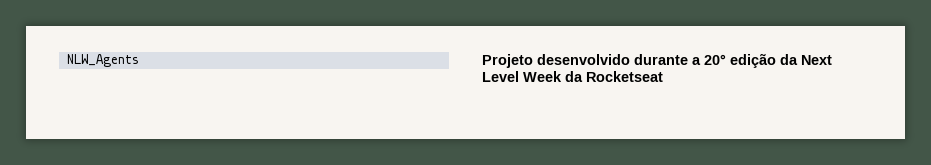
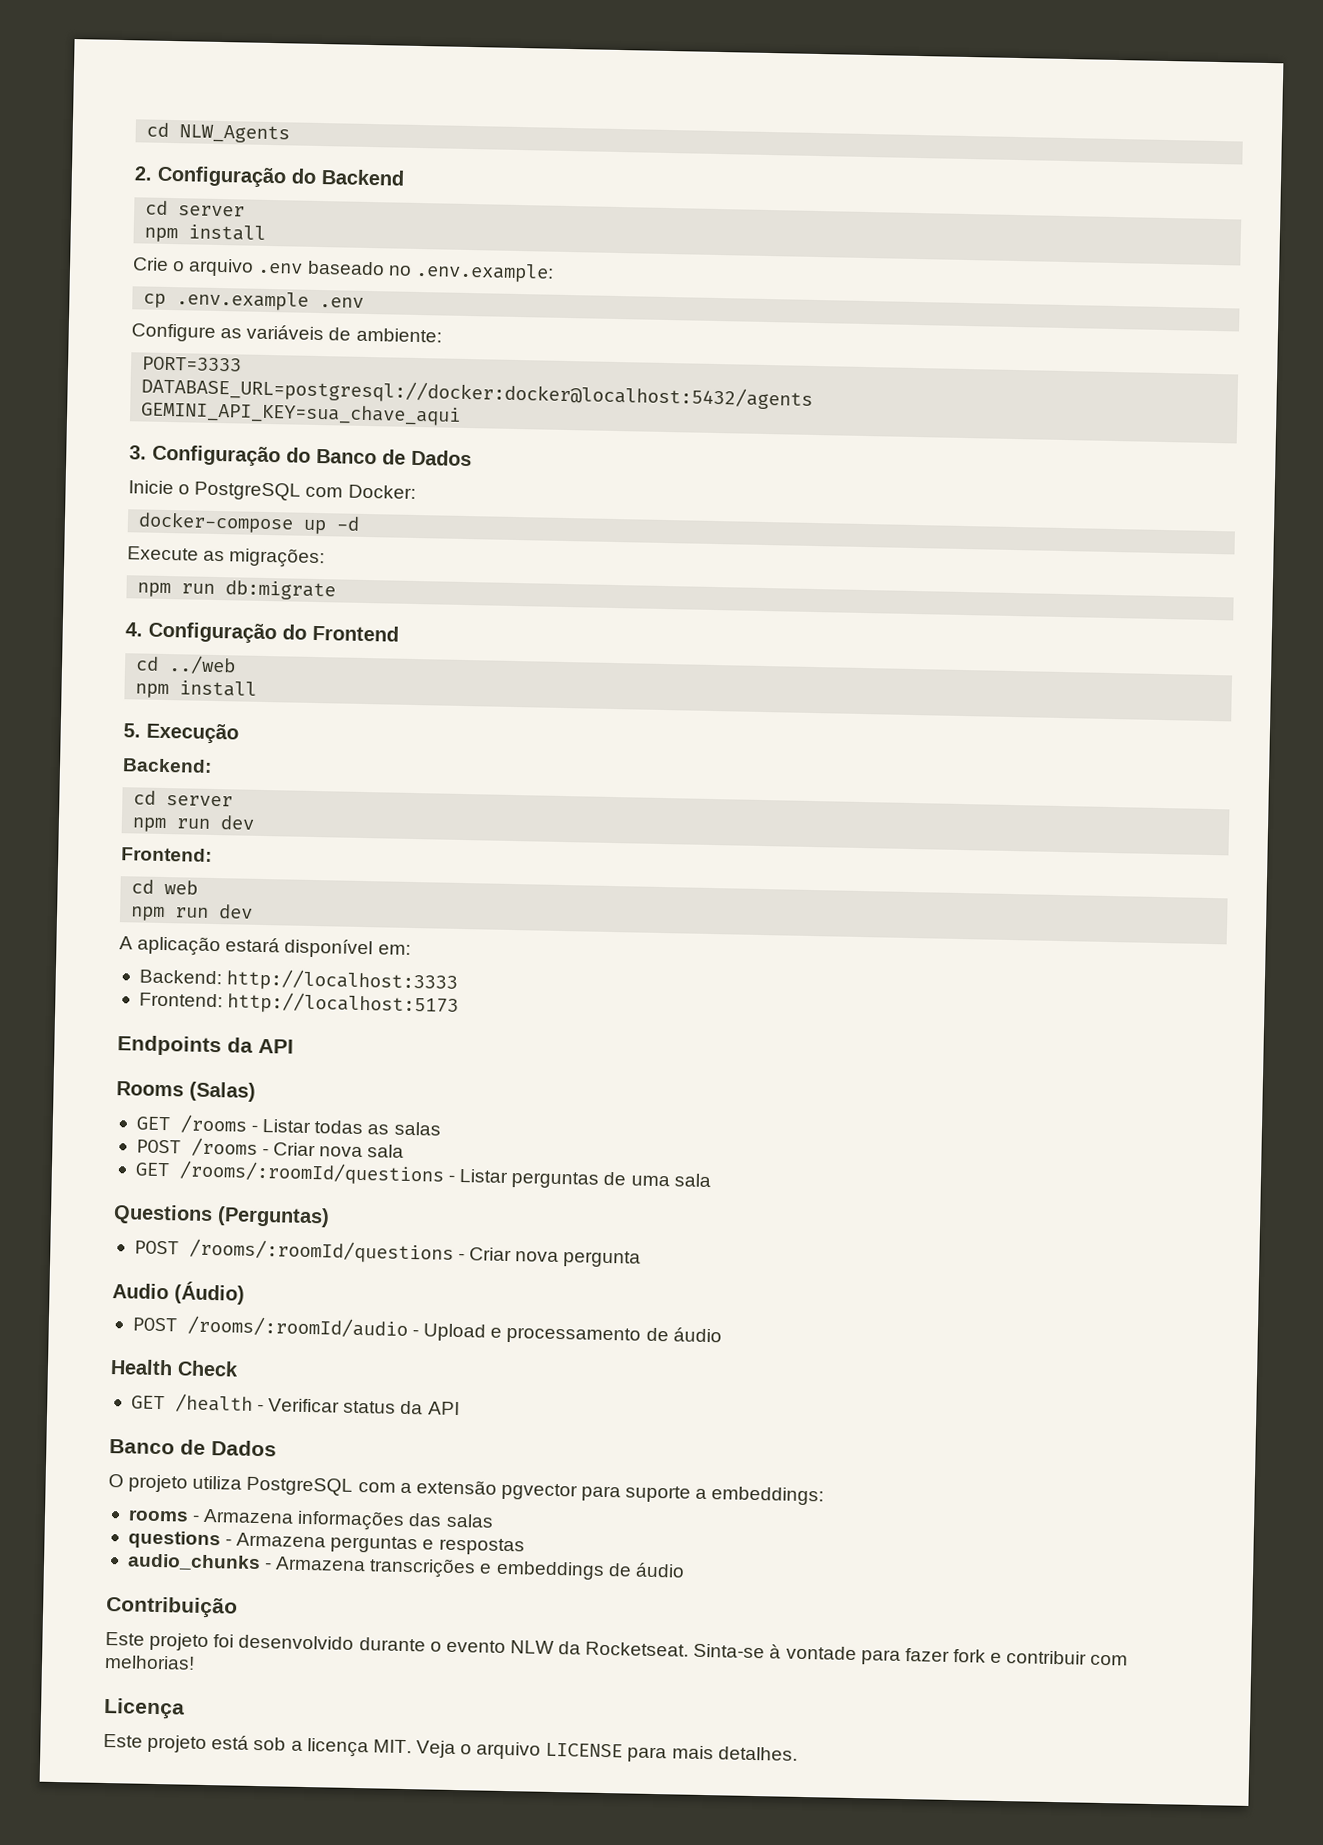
- NLW_Agents
+ cd NLW_Agents
- Projeto desenvolvido durante a 20° edição da Next Level Week da Rocketseat
+ 2. Configuração do Backend
+ cd server
+ npm install
+ Crie o arquivo .env baseado no .env.example:
+ cp .env.example .env
+ Configure as variáveis de ambiente:
+ PORT=3333
+ DATABASE_URL=postgresql://docker:docker@localhost:5432/agents
+ GEMINI_API_KEY=sua_chave_aqui
+ 3. Configuração do Banco de Dados
+ Inicie o PostgreSQL com Docker:
+ docker-compose up -d
+ Execute as migrações:
+ npm run db:migrate
+ 4. Configuração do Frontend
+ cd ../web
+ npm install
+ 5. Execução
+ Backend:
+ cd server
+ npm run dev
+ Frontend:
+ cd web
+ npm run dev
+ A aplicação estará disponível em:
+ Backend: http://localhost:3333
+ Frontend: http://localhost:5173
+ Endpoints da API
+ Rooms (Salas)
+ GET /rooms - Listar todas as salas
+ POST /rooms - Criar nova sala
+ GET /rooms/:roomId/questions - Listar perguntas de uma sala
+ Questions (Perguntas)
+ POST /rooms/:roomId/questions - Criar nova pergunta
+ Audio (Áudio)
+ POST /rooms/:roomId/audio - Upload e processamento de áudio
+ Health Check
+ GET /health - Verificar status da API
+ Banco de Dados
+ O projeto utiliza PostgreSQL com a extensão pgvector para suporte a embeddings:
+ rooms - Armazena informações das salas
+ questions - Armazena perguntas e respostas
+ audio_chunks - Armazena transcrições e embeddings de áudio
+ Contribuição
+ Este projeto foi desenvolvido durante o evento NLW da Rocketseat. Sinta-se à vontade para fazer fork e contribuir com melhorias!
+ Licença
+ Este projeto está sob a licença MIT. Veja o arquivo LICENSE para mais detalhes.

